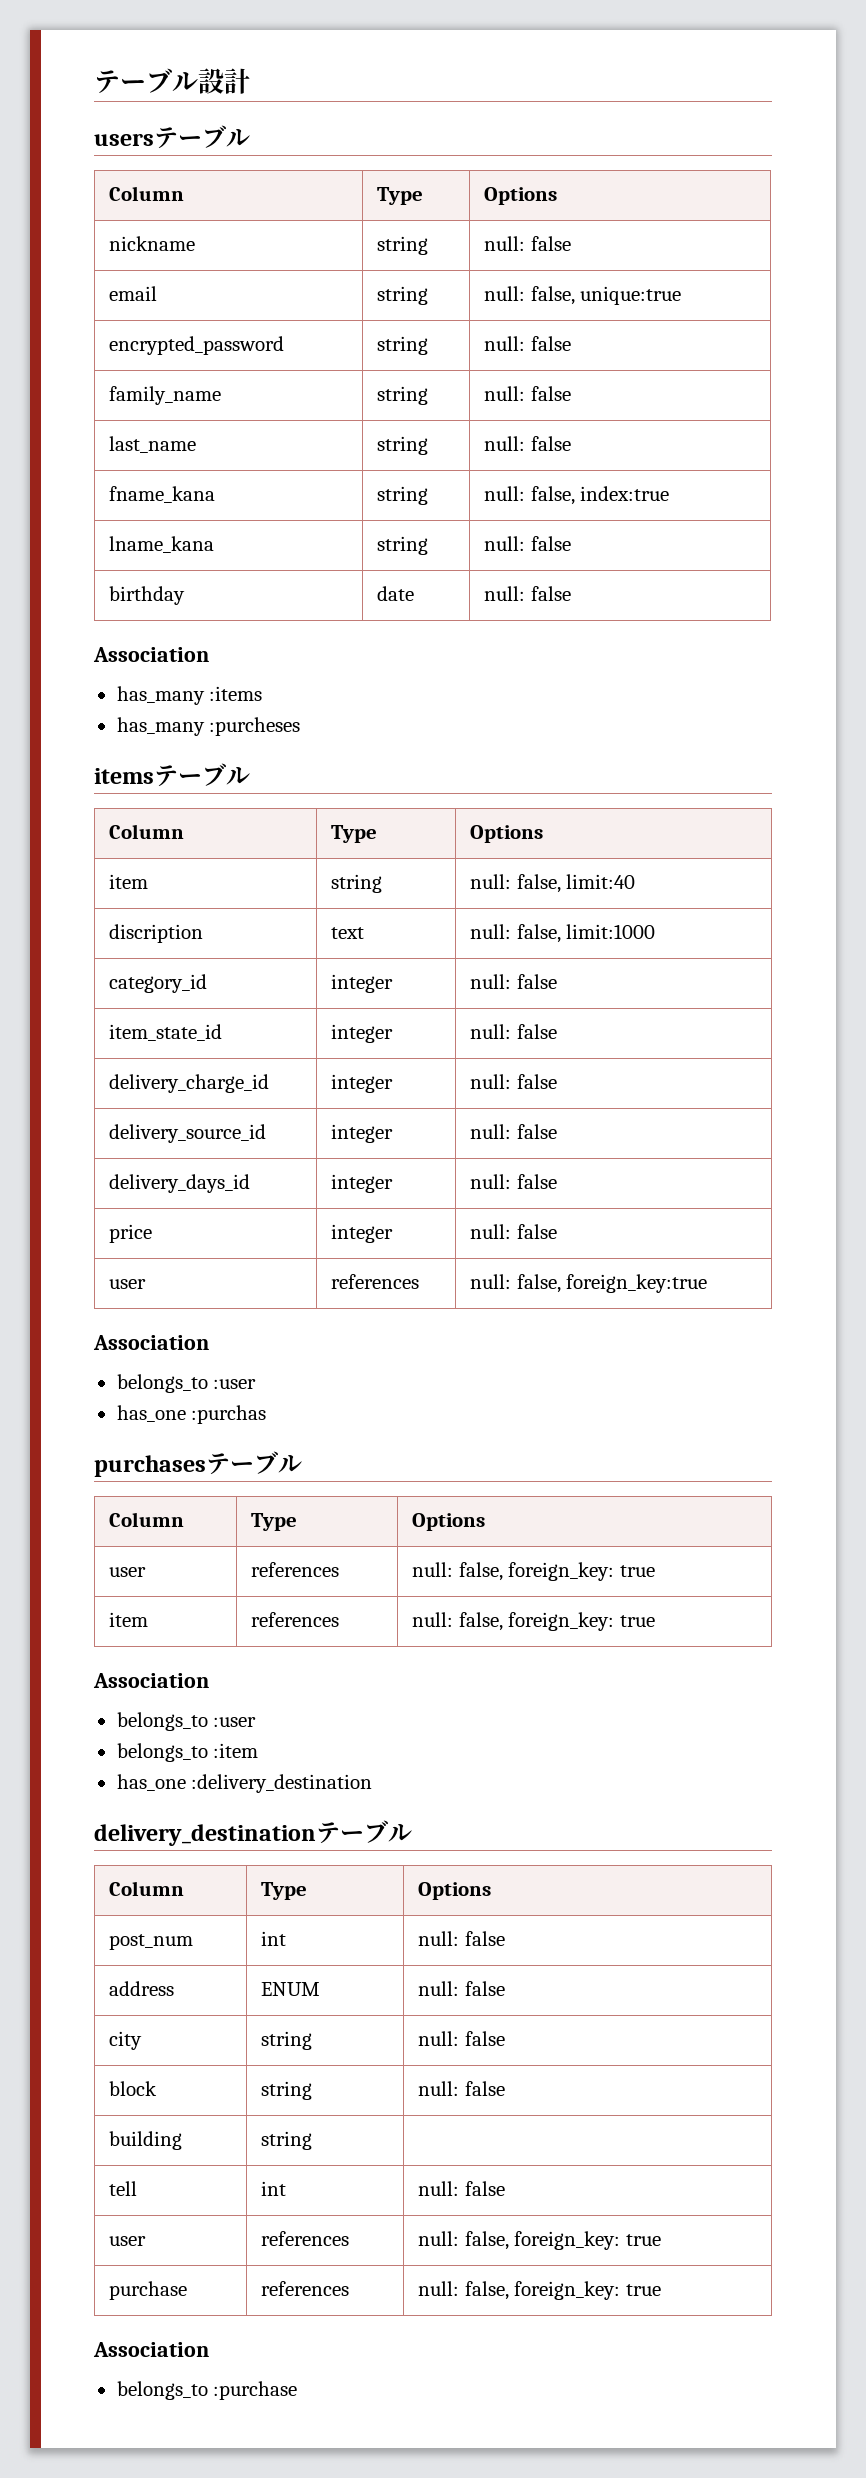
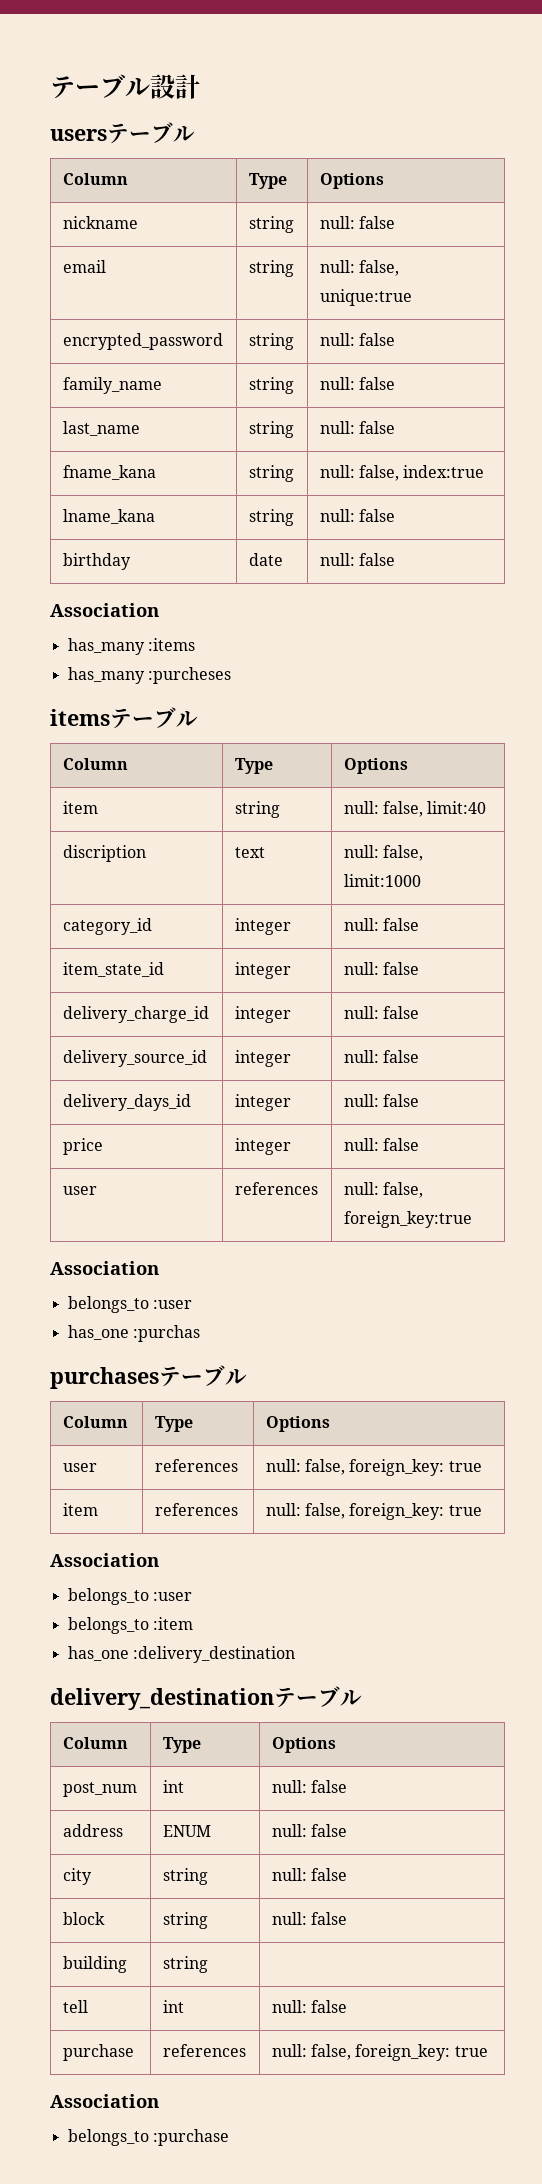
  tell | int | null: false
- user | references | null: false, foreign_key: true

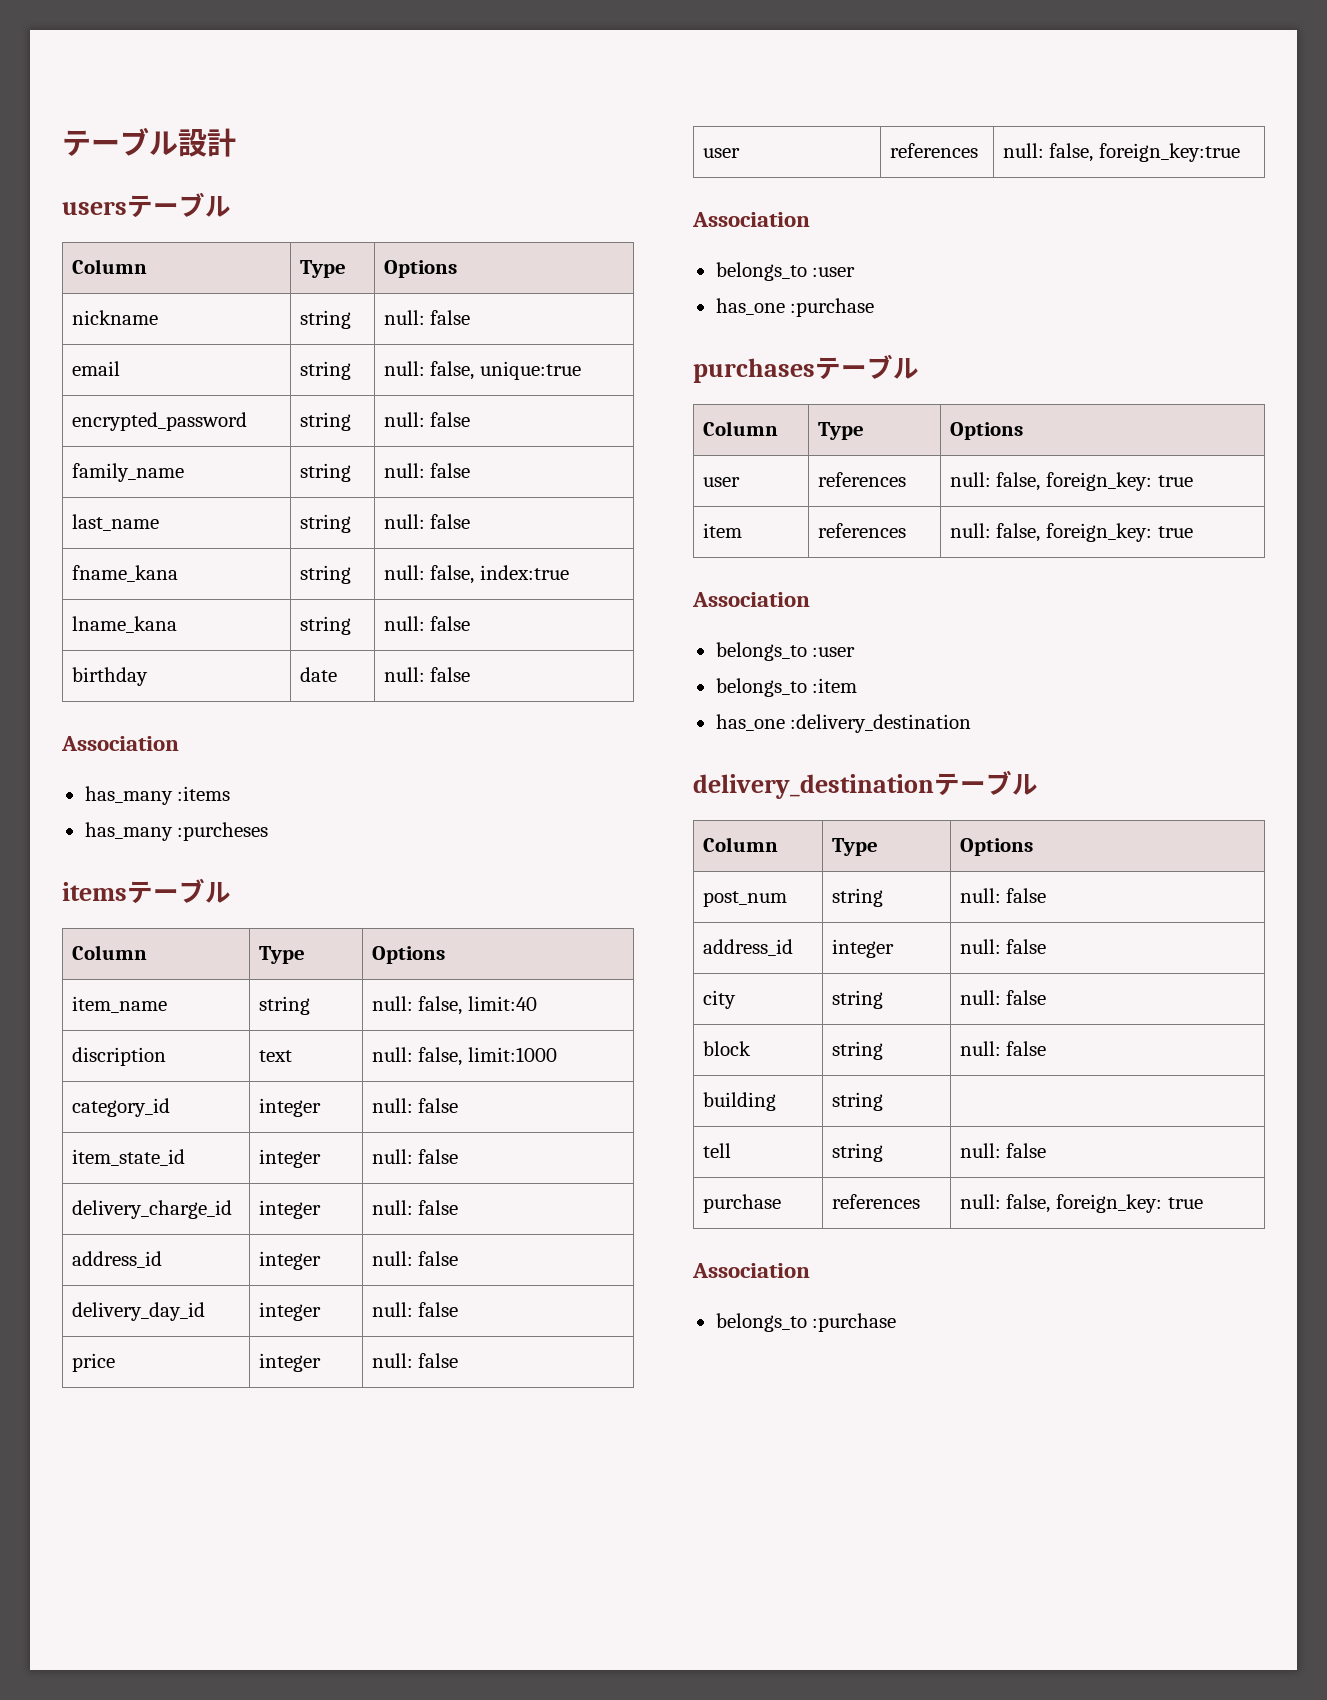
- item | string | null: false, limit:40
+ item_name | string | null: false, limit:40
  delivery_charge_id | integer | null: false
- delivery_source_id | integer | null: false
- delivery_days_id | integer | null: false
+ address_id | integer | null: false
+ delivery_day_id | integer | null: false
- has_one :purchas
+ has_one :purchase
- post_num | int | null: false
- address | ENUM | null: false
+ post_num | string | null: false
+ address_id | integer | null: false
- tell | int | null: false
+ tell | string | null: false

